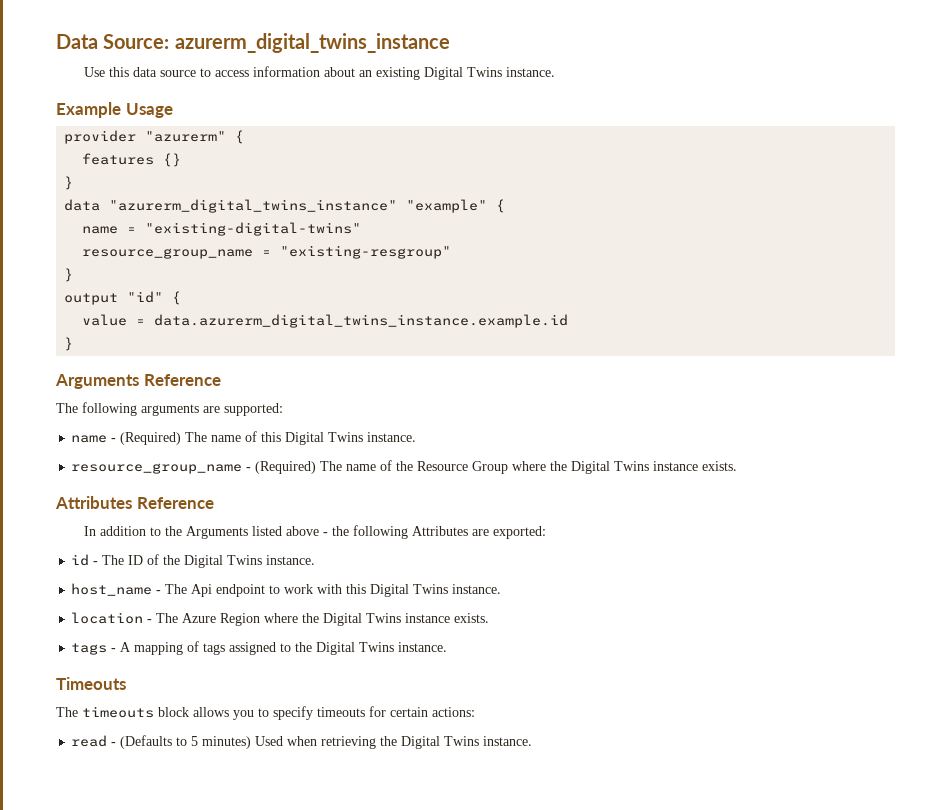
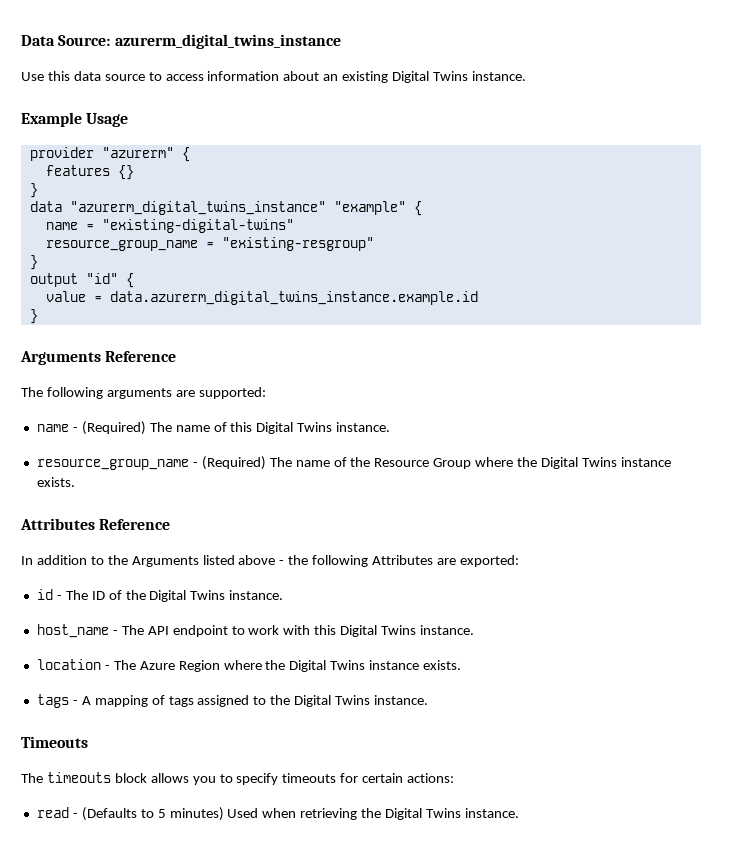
- host_name - The Api endpoint to work with this Digital Twins instance.
+ host_name - The API endpoint to work with this Digital Twins instance.

